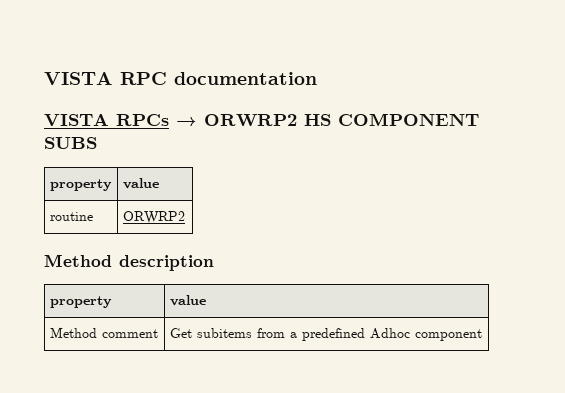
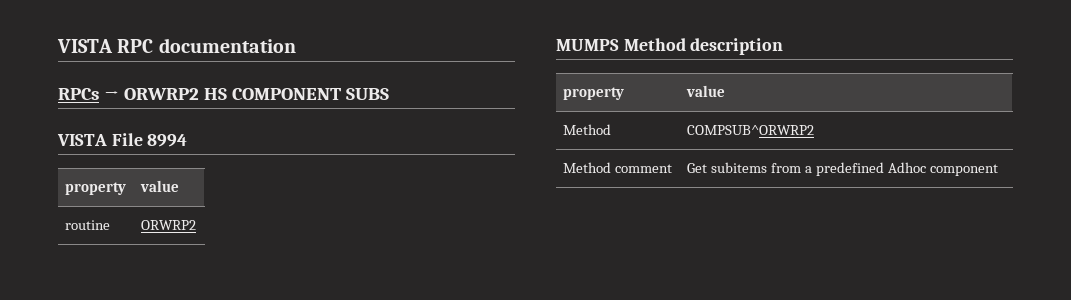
- VISTA RPCs → ORWRP2 HS COMPONENT SUBS
+ RPCs → ORWRP2 HS COMPONENT SUBS
+ VISTA File 8994
- Method description
+ MUMPS Method description
+ Method | COMPSUB^ORWRP2

